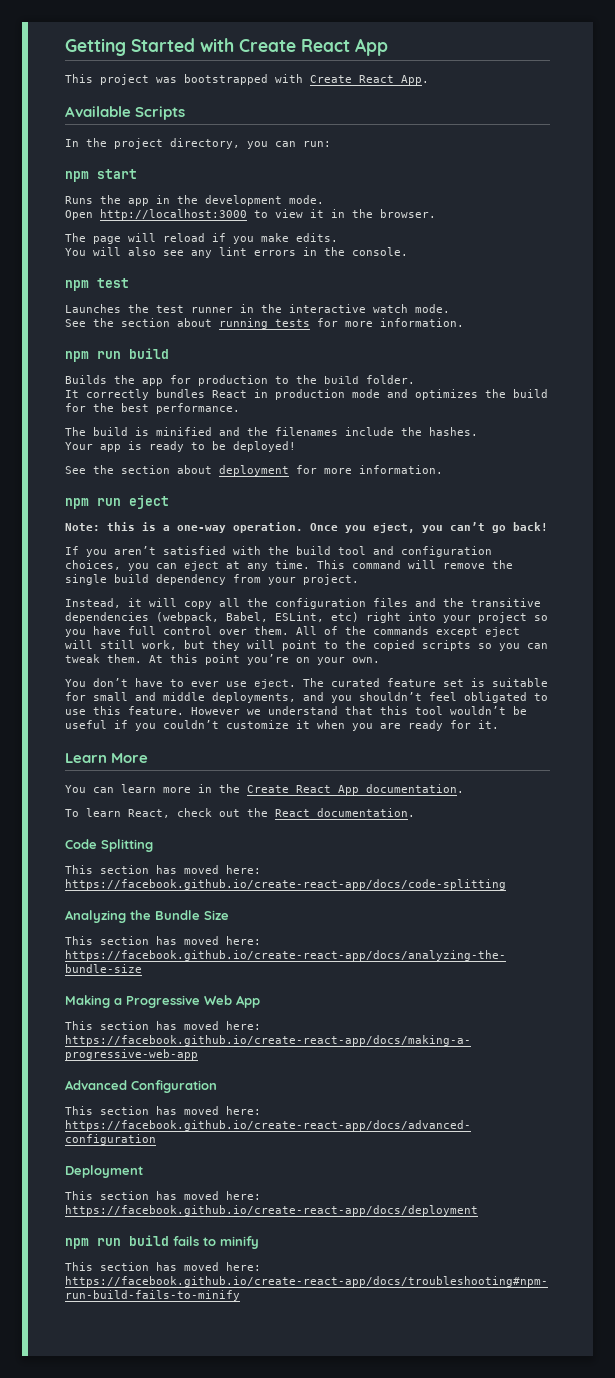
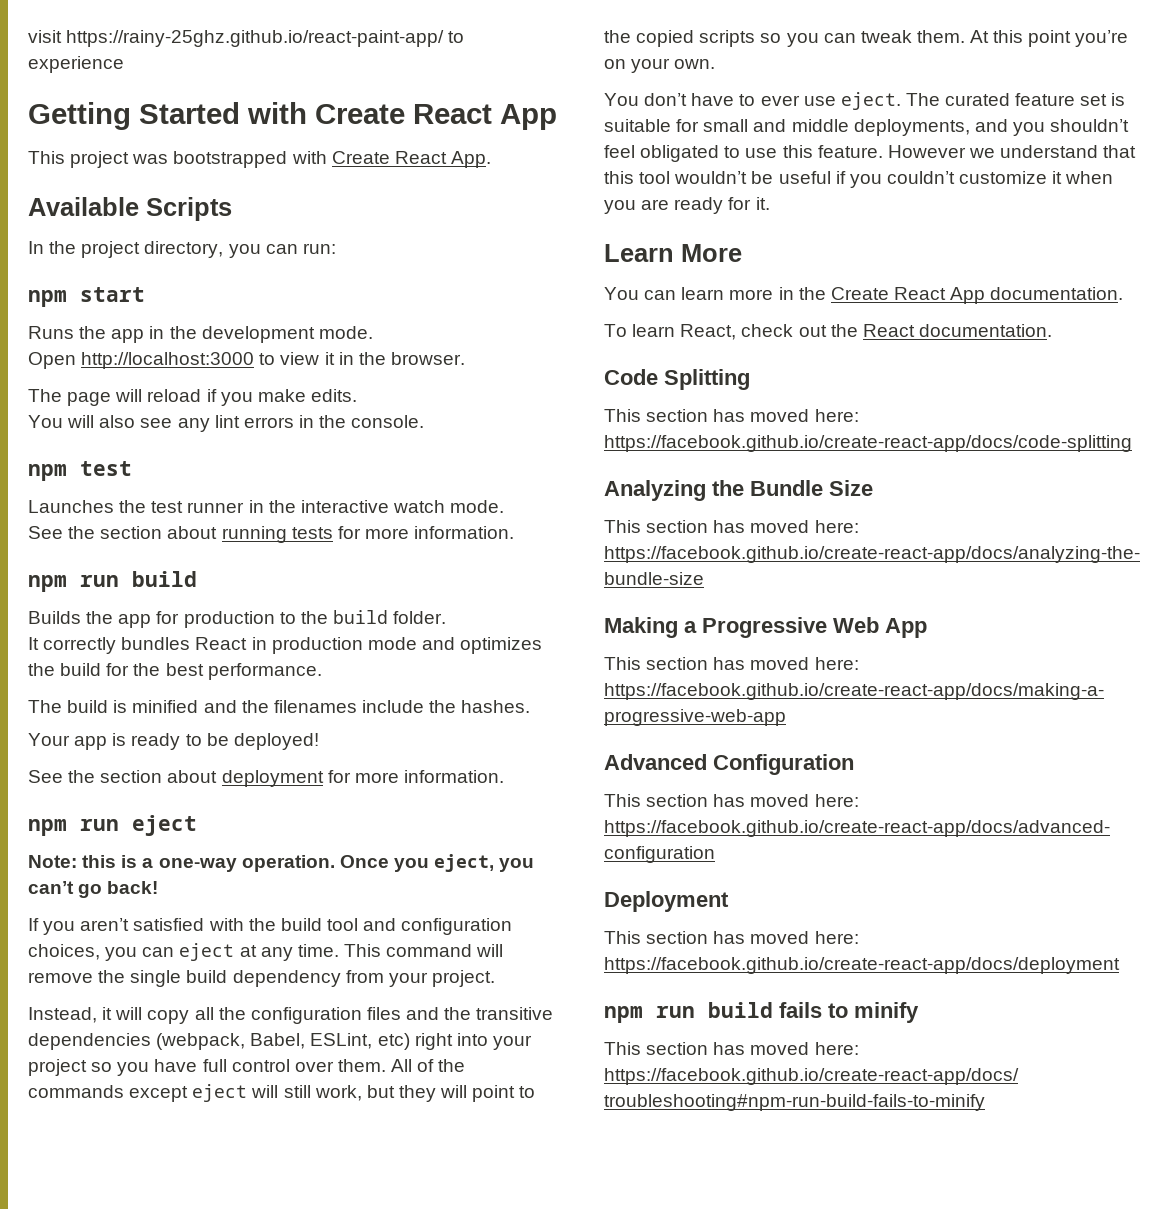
+ visit https://rainy-25ghz.github.io/react-paint-app/ to experience

